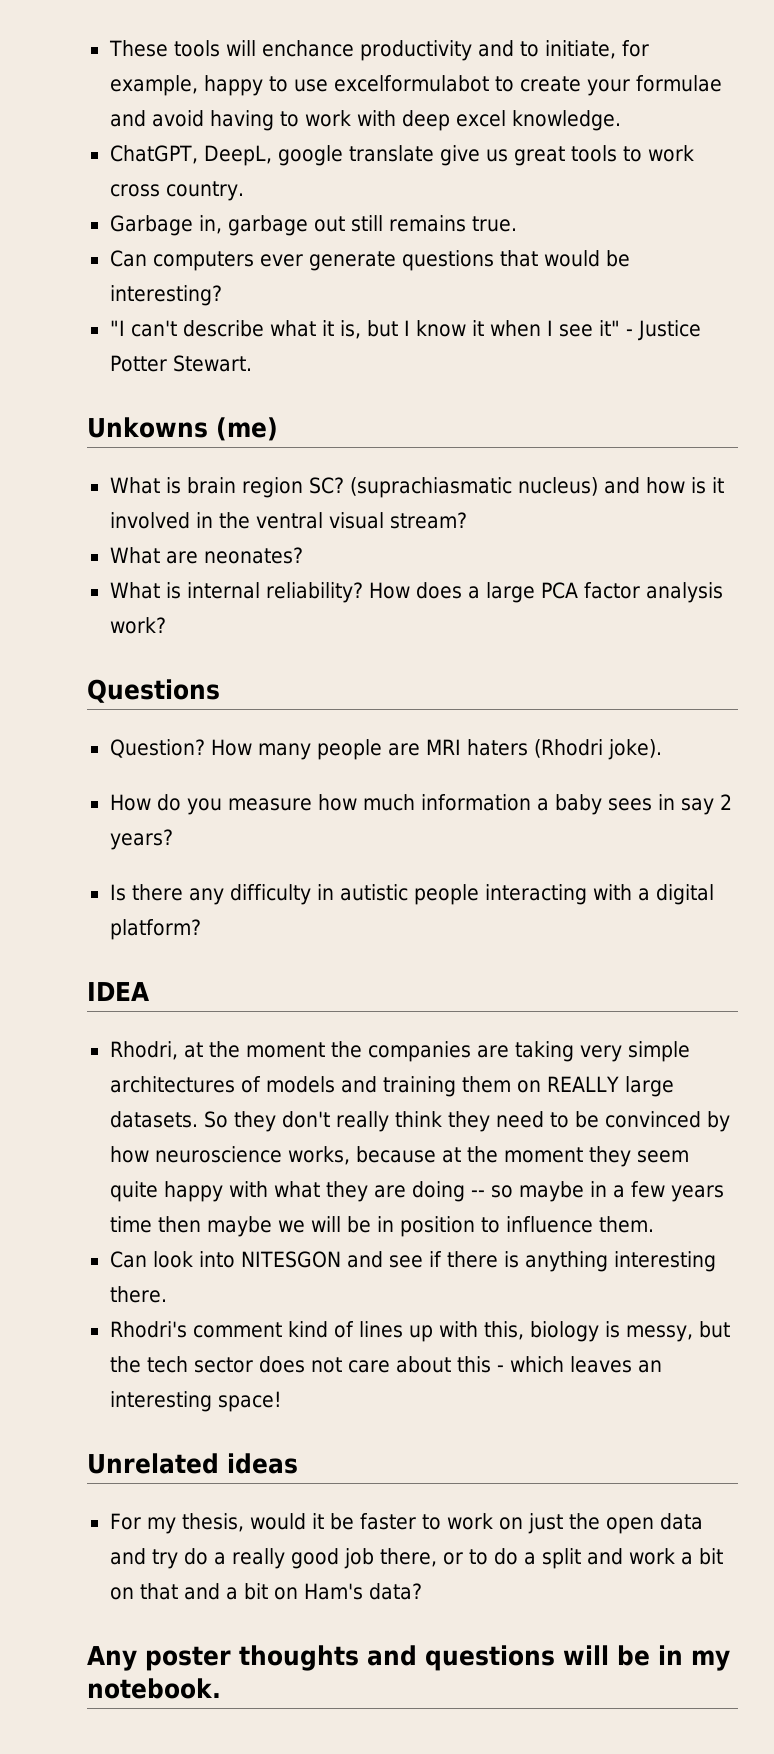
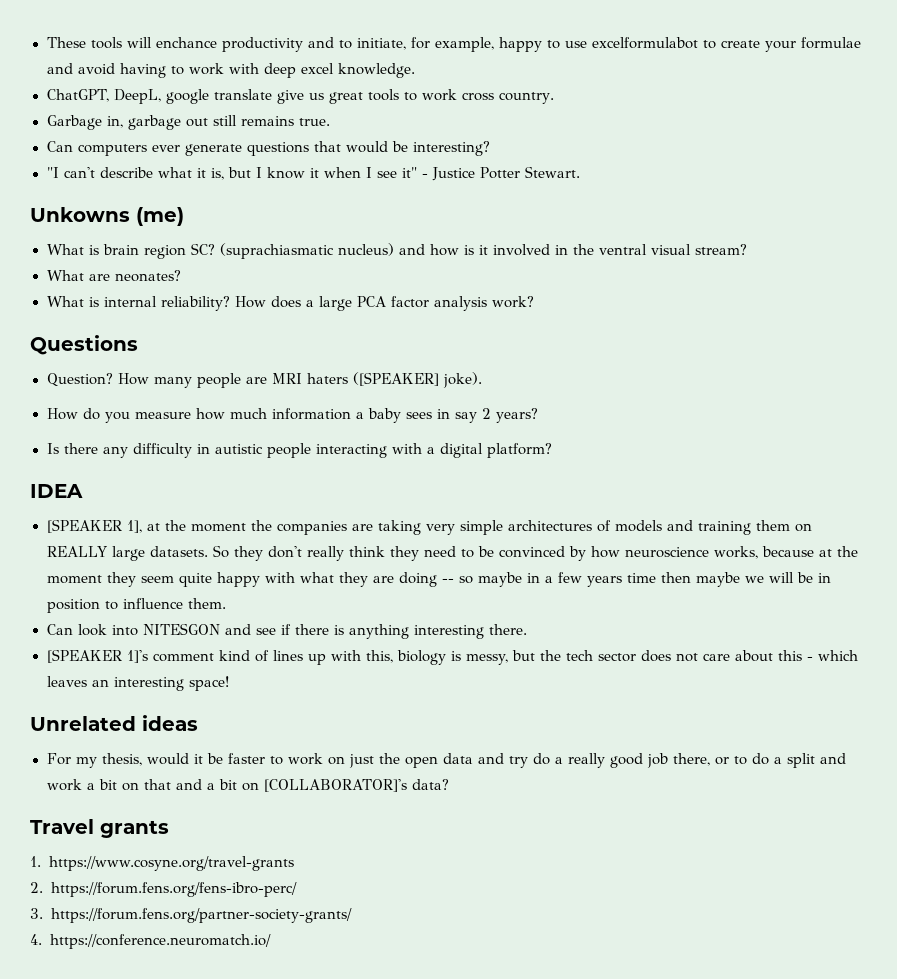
- How many people are MRI haters (Rhodri joke).
+ How many people are MRI haters ([SPEAKER] joke).
- Rhodri, at the moment the companies are taking very simple architectures of models and training them on REALLY large datasets.
+ [SPEAKER 1], at the moment the companies are taking very simple architectures of models and training them on REALLY large datasets.
- Rhodri's comment kind of lines up with this, biology is messy, but the tech sector does not care about this - which leaves an interesting space!
+ [SPEAKER 1]'s comment kind of lines up with this, biology is messy, but the tech sector does not care about this - which leaves an interesting space!
- For my thesis, would it be faster to work on just the open data and try do a really good job there, or to do a split and work a bit on that and a bit on Ham's data?
+ For my thesis, would it be faster to work on just the open data and try do a really good job there, or to do a split and work a bit on that and a bit on [COLLABORATOR]'s data?
- Any poster thoughts and questions will be in my notebook.
+ Travel grants
+ 1. https://www.cosyne.org/travel-grants
+ 2. https://forum.fens.org/fens-ibro-perc/
+ 3. https://forum.fens.org/partner-society-grants/
+ 4. https://conference.neuromatch.io/

